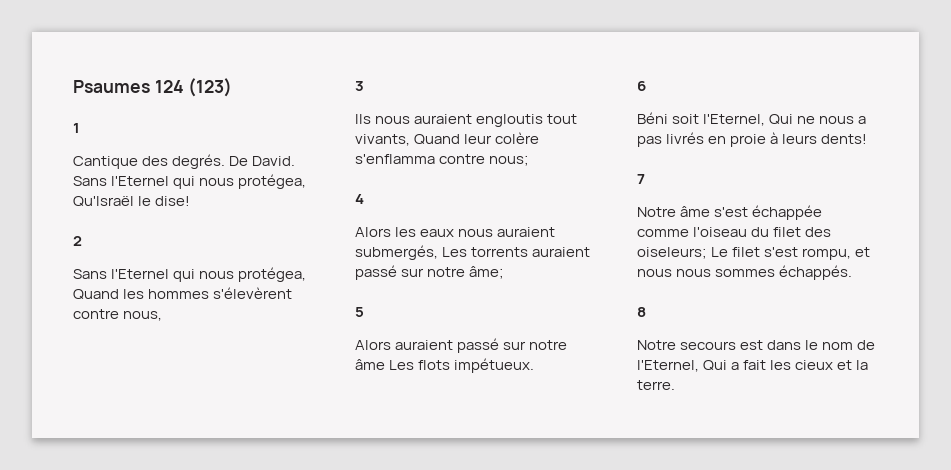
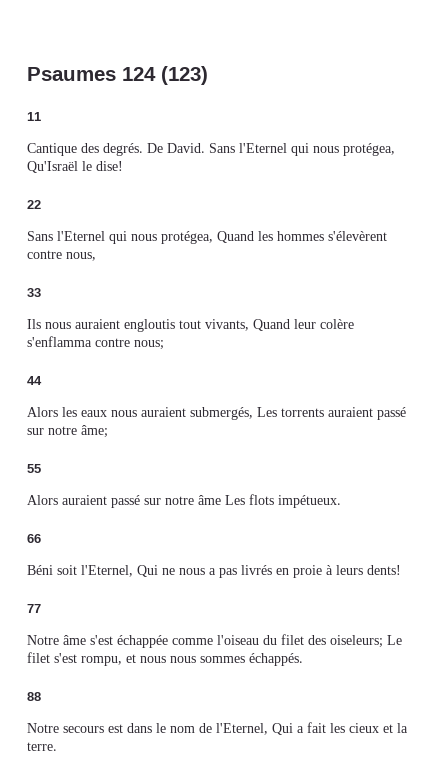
- 1
+ 11
- 2
+ 22
- 3
+ 33
- 4
+ 44
- 5
+ 55
- 6
+ 66
- 7
+ 77
- 8
+ 88

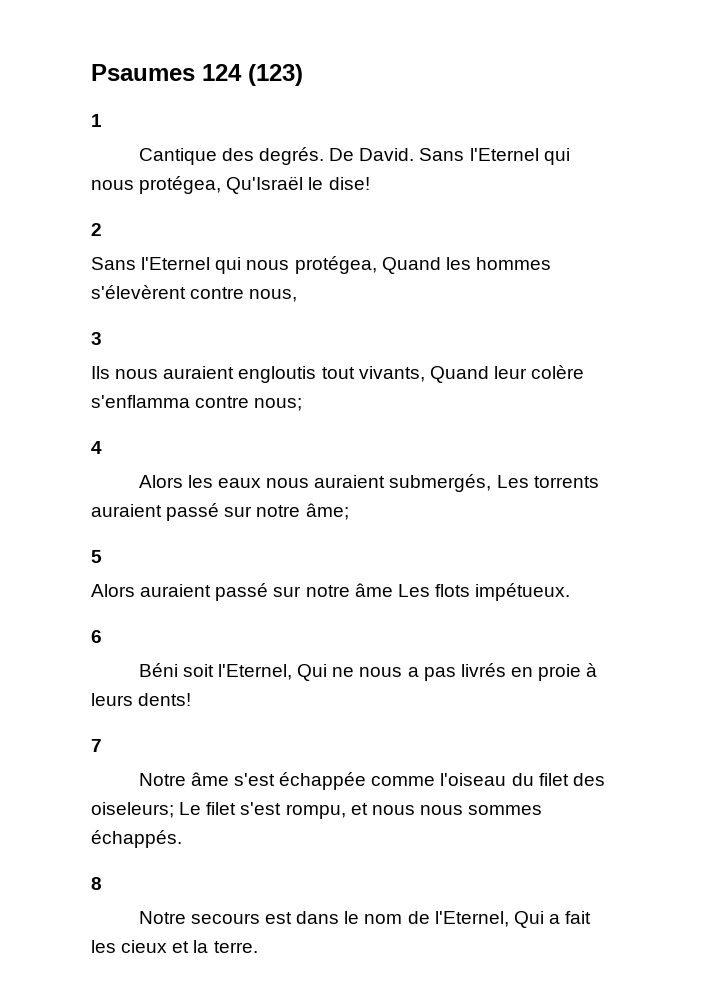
- 11
+ 1
- 22
+ 2
- 33
+ 3
- 44
+ 4
- 55
+ 5
- 66
+ 6
- 77
+ 7
- 88
+ 8

